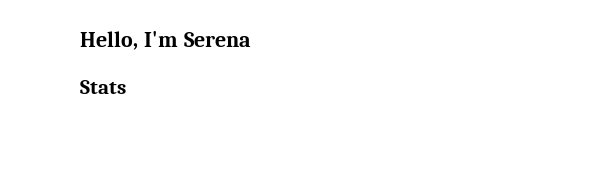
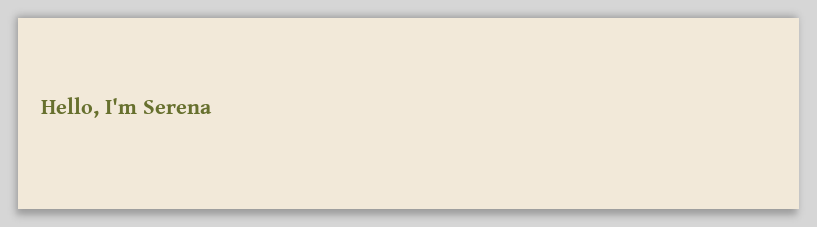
- Stats

